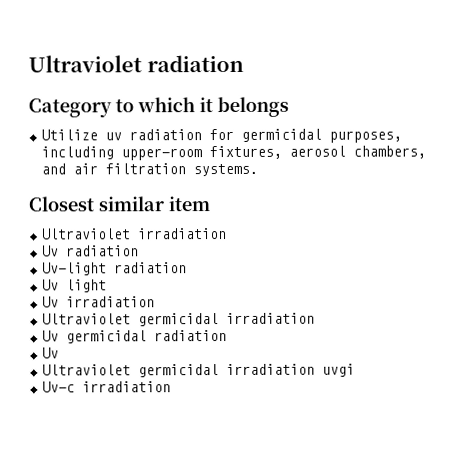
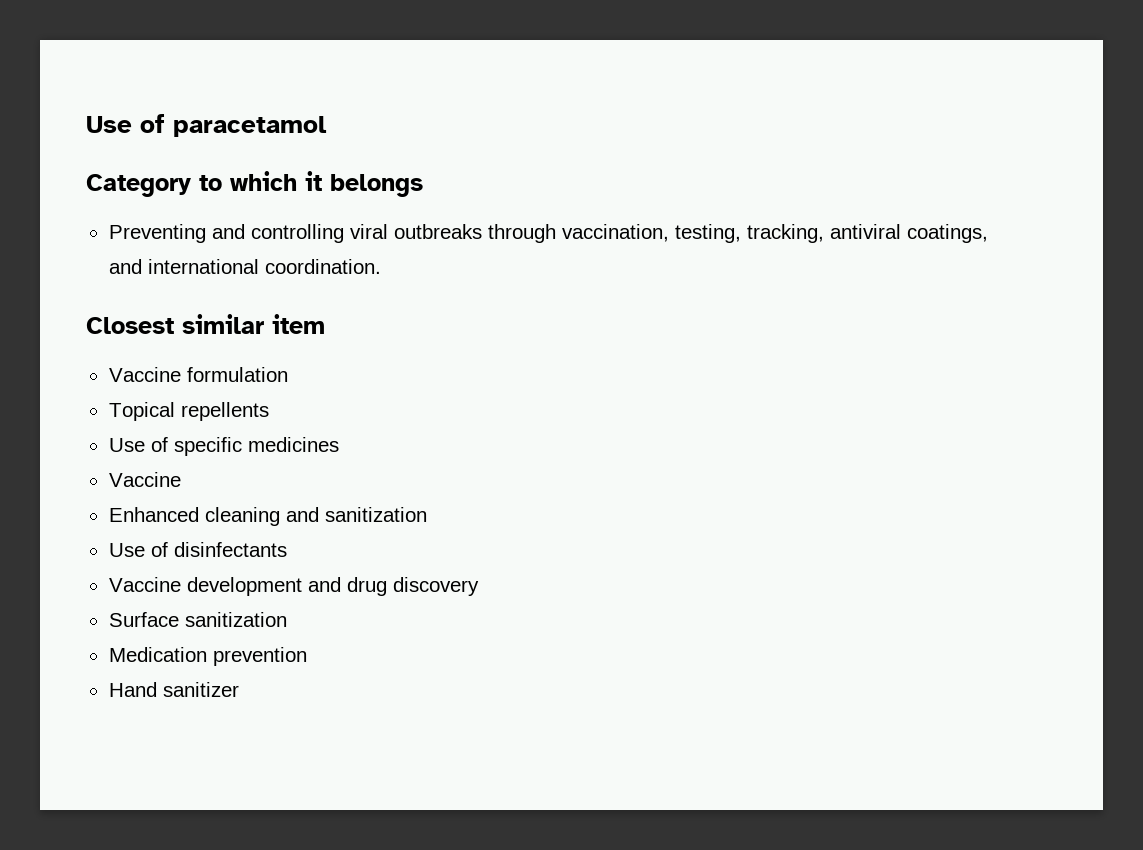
- Ultraviolet radiation
+ Use of paracetamol
- Utilize uv radiation for germicidal purposes, including upper-room fixtures, aerosol chambers, and air filtration systems.
+ Preventing and controlling viral outbreaks through vaccination, testing, tracking, antiviral coatings, and international coordination.
  Closest similar item
- Ultraviolet irradiation
- Uv radiation
- Uv-light radiation
- Uv light
- Uv irradiation
- Ultraviolet germicidal irradiation
- Uv germicidal radiation
- Uv
- Ultraviolet germicidal irradiation uvgi
- Uv-c irradiation
+ Vaccine formulation
+ Topical repellents
+ Use of specific medicines
+ Vaccine
+ Enhanced cleaning and sanitization
+ Use of disinfectants
+ Vaccine development and drug discovery
+ Surface sanitization
+ Medication prevention
+ Hand sanitizer

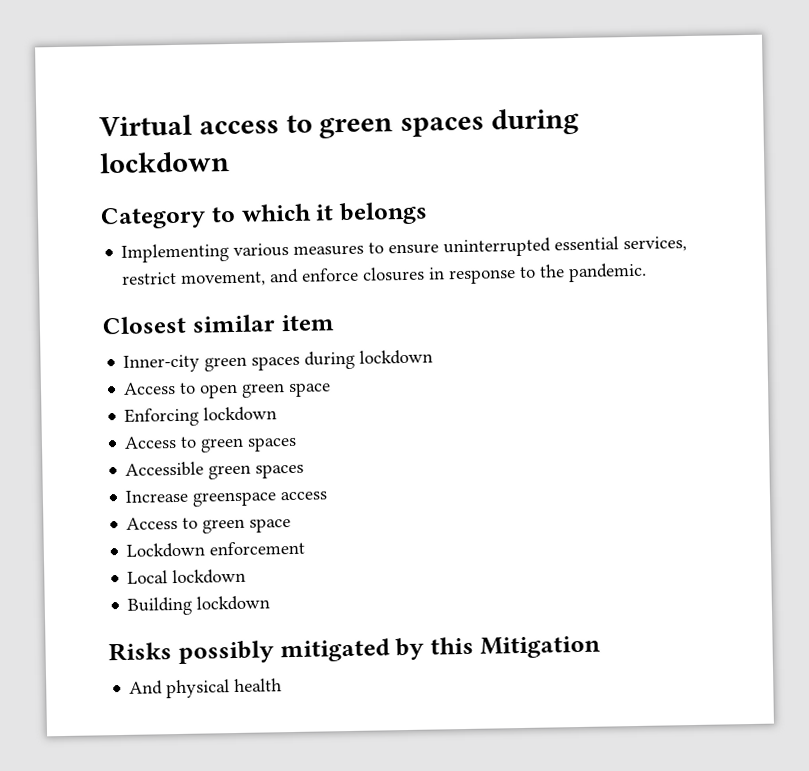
- Use of paracetamol
+ Virtual access to green spaces during lockdown
- Preventing and controlling viral outbreaks through vaccination, testing, tracking, antiviral coatings, and international coordination.
+ Implementing various measures to ensure uninterrupted essential services, restrict movement, and enforce closures in response to the pandemic.
  Closest similar item
- Vaccine formulation
- Topical repellents
- Use of specific medicines
- Vaccine
- Enhanced cleaning and sanitization
- Use of disinfectants
- Vaccine development and drug discovery
- Surface sanitization
- Medication prevention
- Hand sanitizer
+ Inner-city green spaces during lockdown
+ Access to open green space
+ Enforcing lockdown
+ Access to green spaces
+ Accessible green spaces
+ Increase greenspace access
+ Access to green space
+ Lockdown enforcement
+ Local lockdown
+ Building lockdown
+ Risks possibly mitigated by this Mitigation
+ And physical health

